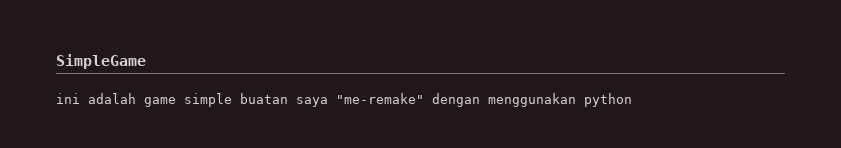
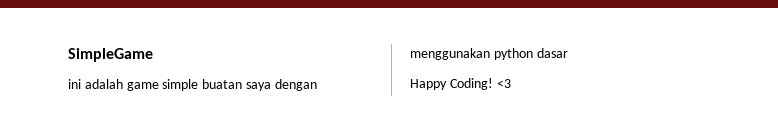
- ini adalah game simple buatan saya "me-remake" dengan menggunakan python
+ ini adalah game simple buatan saya dengan menggunakan python dasar
+ Happy Coding! <3

